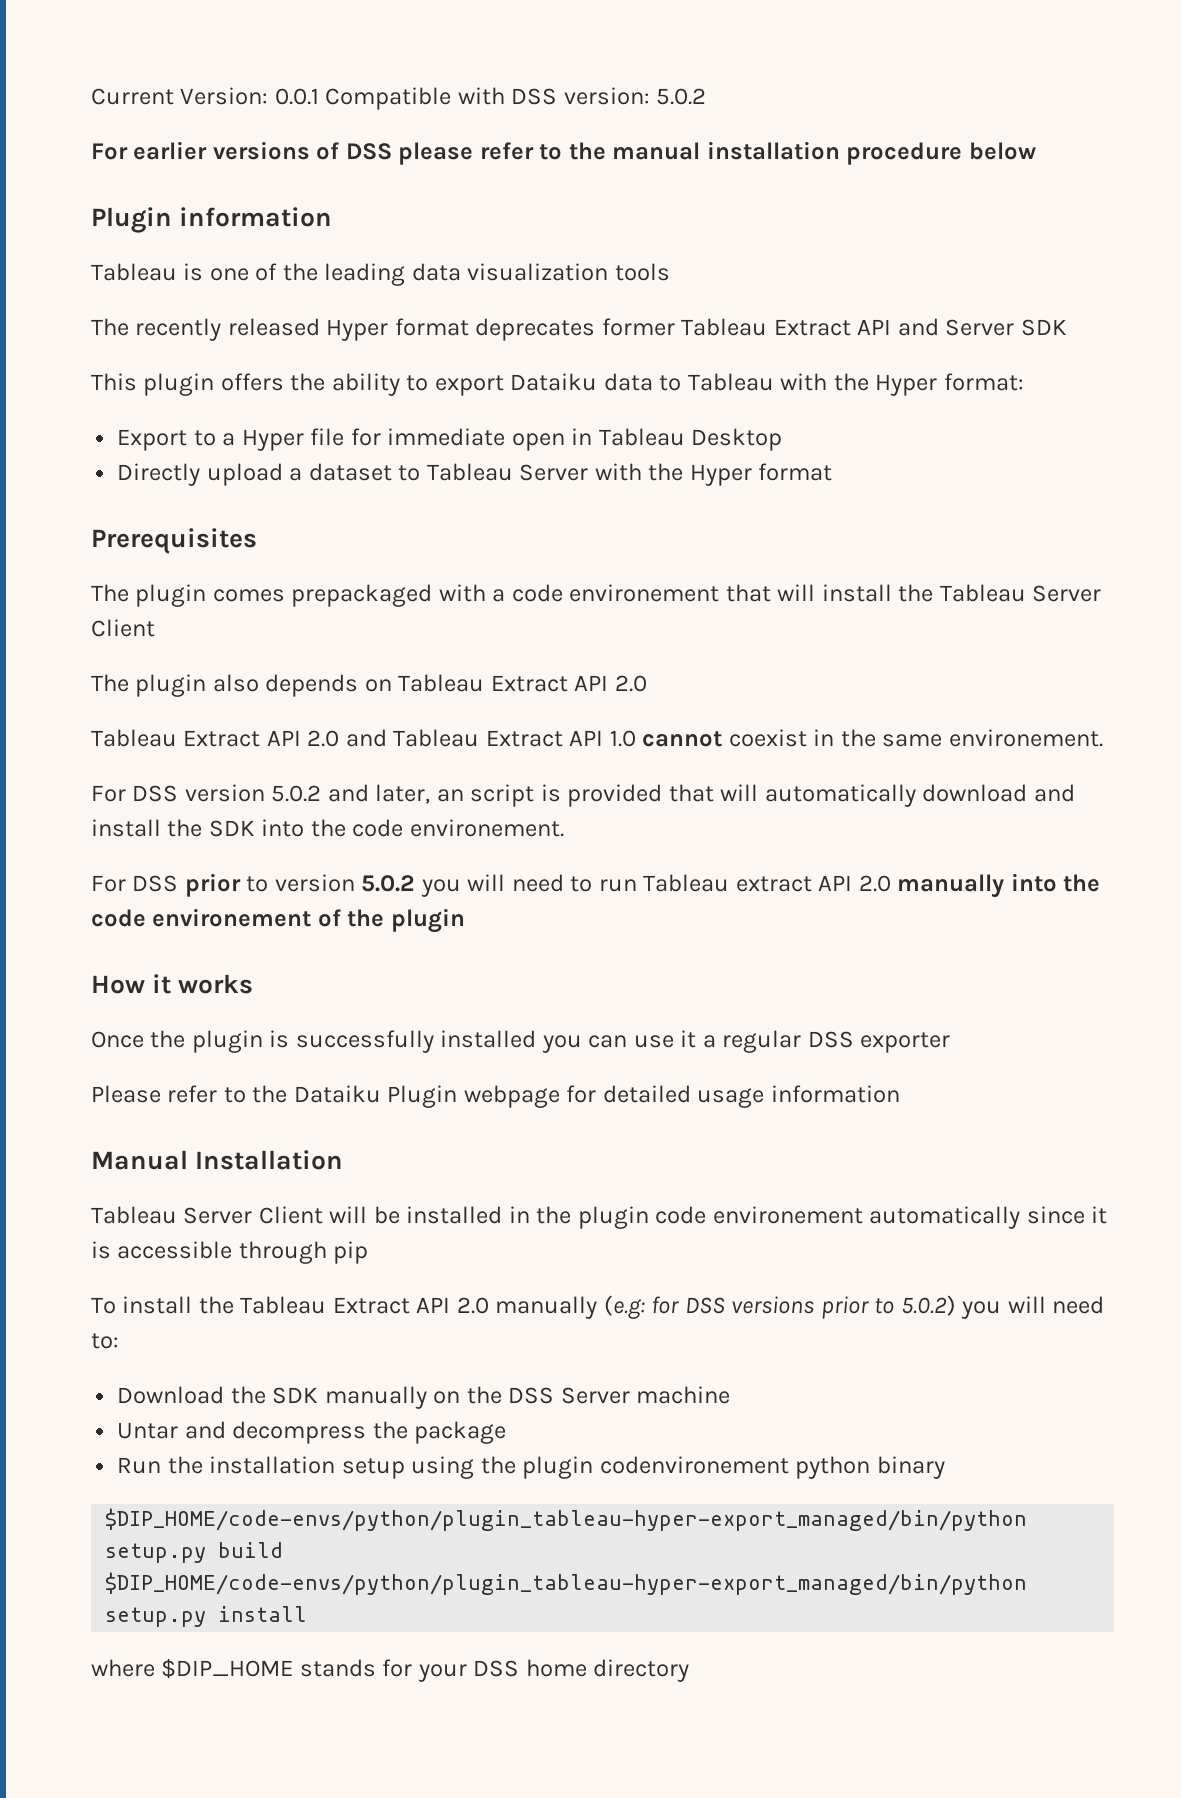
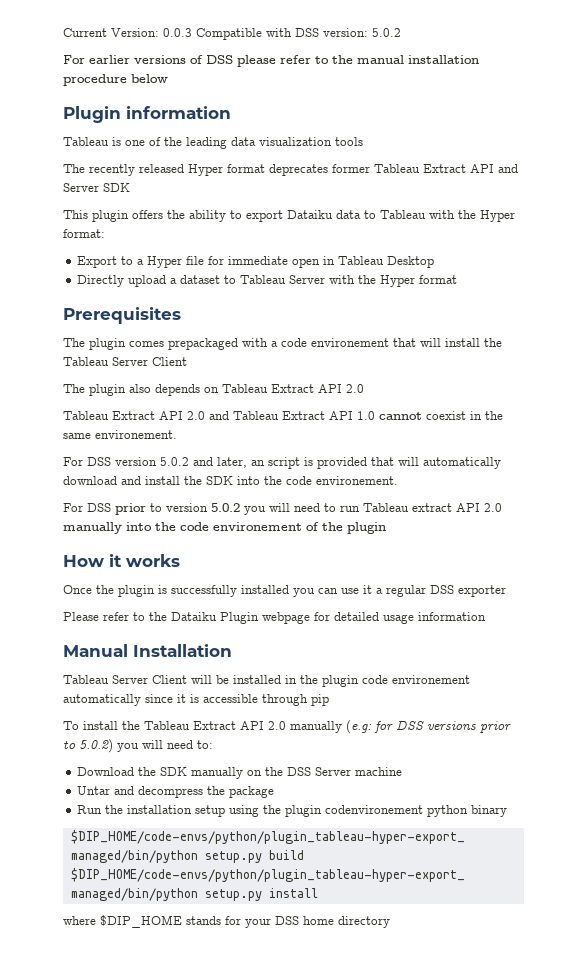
- Current Version: 0.0.1 Compatible with DSS version: 5.0.2
+ Current Version: 0.0.3 Compatible with DSS version: 5.0.2

